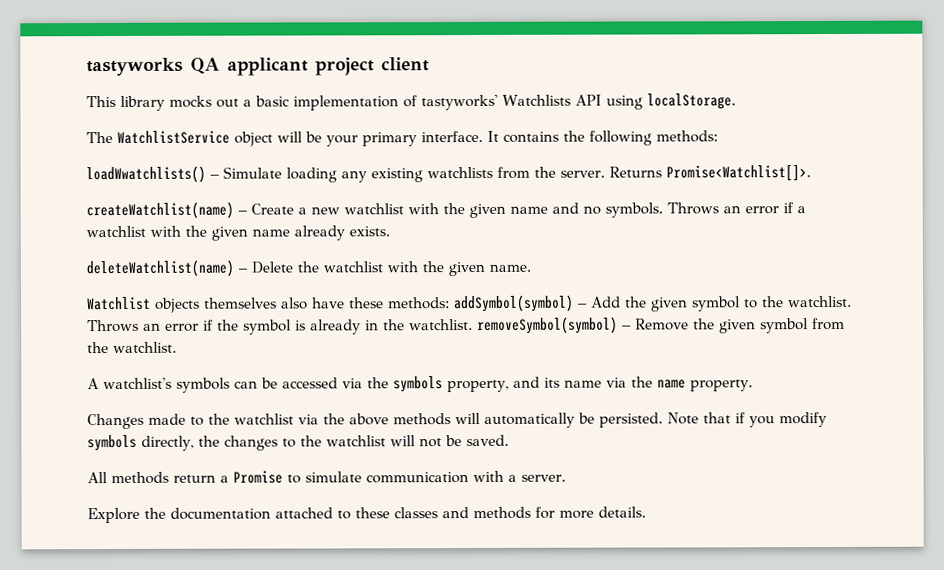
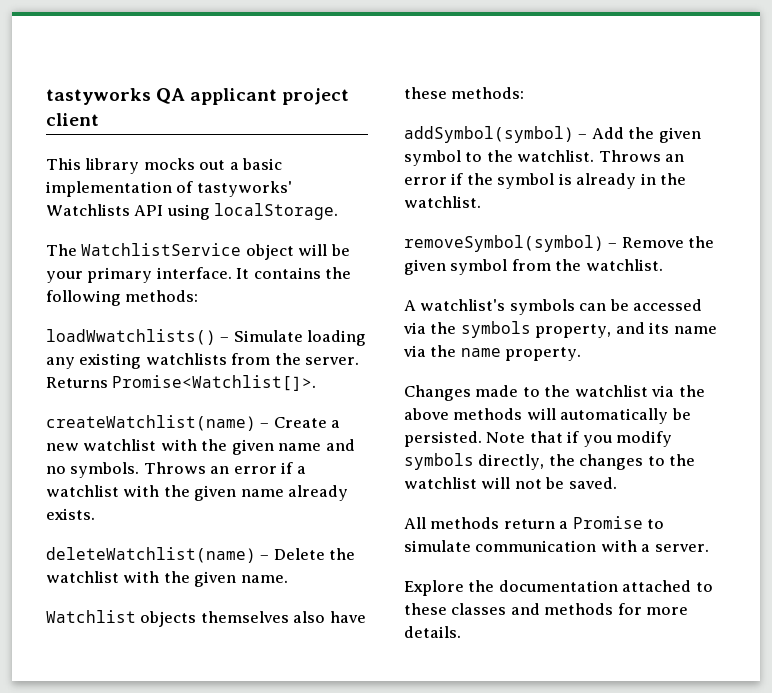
- Watchlist objects themselves also have these methods: addSymbol(symbol) – Add the given symbol to the watchlist.
+ Watchlist objects themselves also have these methods:
+ addSymbol(symbol) – Add the given symbol to the watchlist.
- Throws an error if the symbol is already in the watchlist. removeSymbol(symbol) – Remove the given symbol from the watchlist.
+ Throws an error if the symbol is already in the watchlist.
+ removeSymbol(symbol) – Remove the given symbol from the watchlist.

